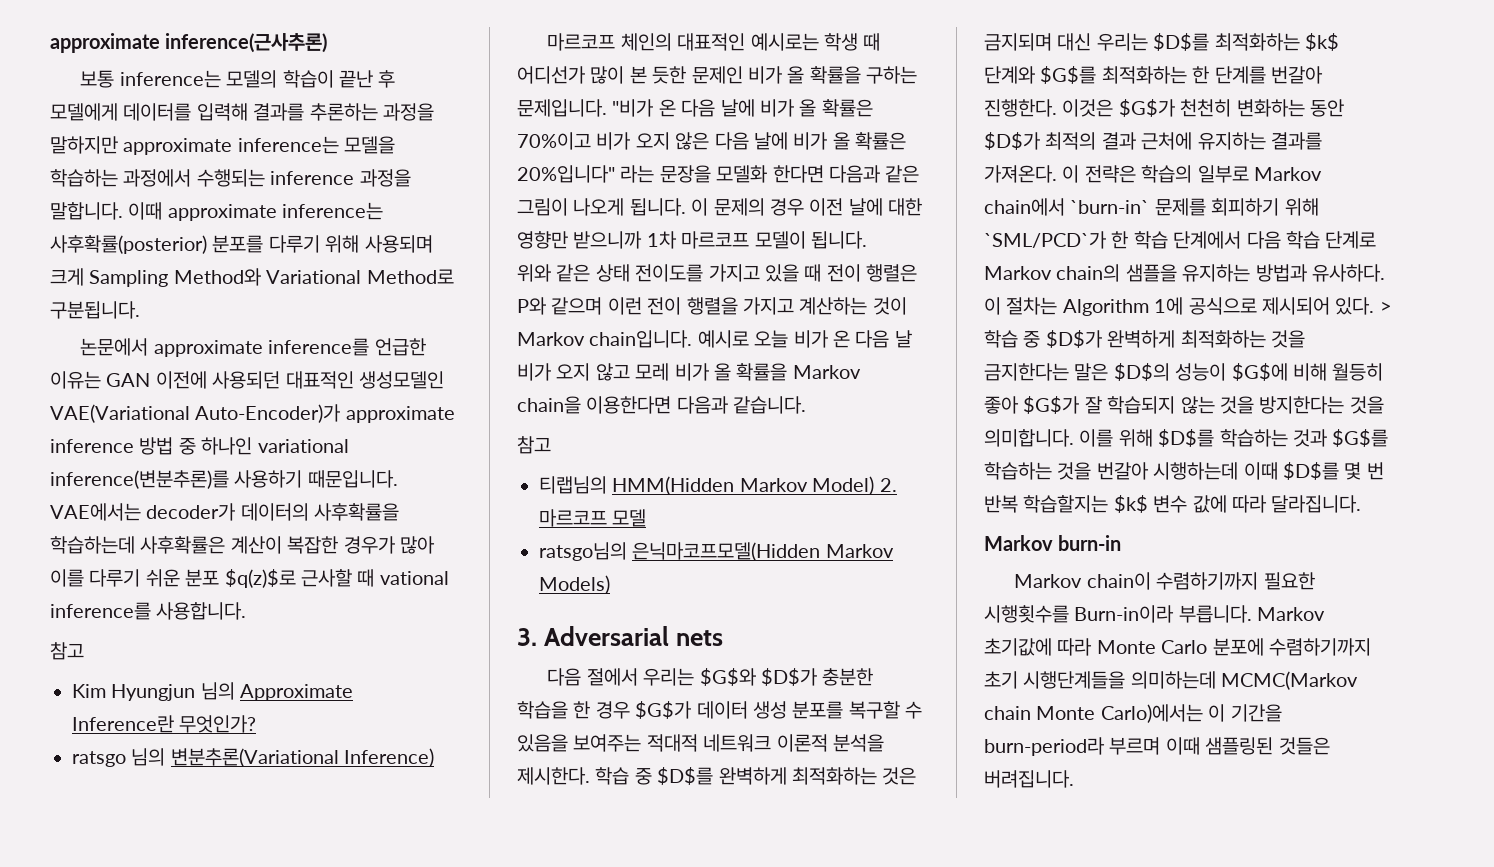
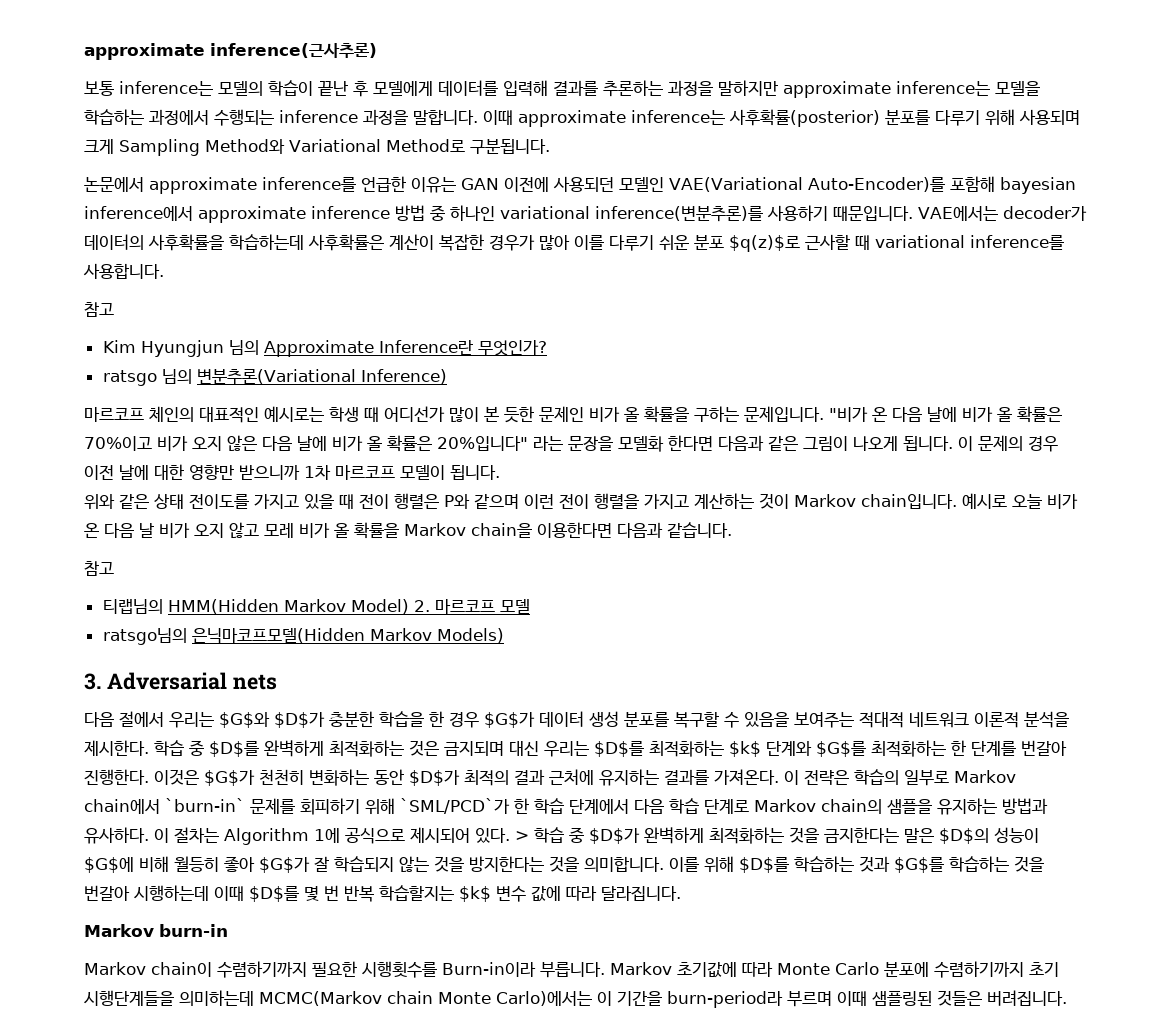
- 논문에서 approximate inference를 언급한 이유는 GAN 이전에 사용되던 대표적인 생성모델인 VAE(Variational Auto-Encoder)가 approximate inference 방법 중 하나인 variational inference(변분추론)를 사용하기 때문입니다.
+ 논문에서 approximate inference를 언급한 이유는 GAN 이전에 사용되던 모델인 VAE(Variational Auto-Encoder)를 포함해 bayesian inference에서 approximate inference 방법 중 하나인 variational inference(변분추론)를 사용하기 때문입니다.
- VAE에서는 decoder가 데이터의 사후확률을 학습하는데 사후확률은 계산이 복잡한 경우가 많아 이를 다루기 쉬운 분포 $q(z)$로 근사할 때 vational inference를 사용합니다.
+ VAE에서는 decoder가 데이터의 사후확률을 학습하는데 사후확률은 계산이 복잡한 경우가 많아 이를 다루기 쉬운 분포 $q(z)$로 근사할 때 variational inference를 사용합니다.

